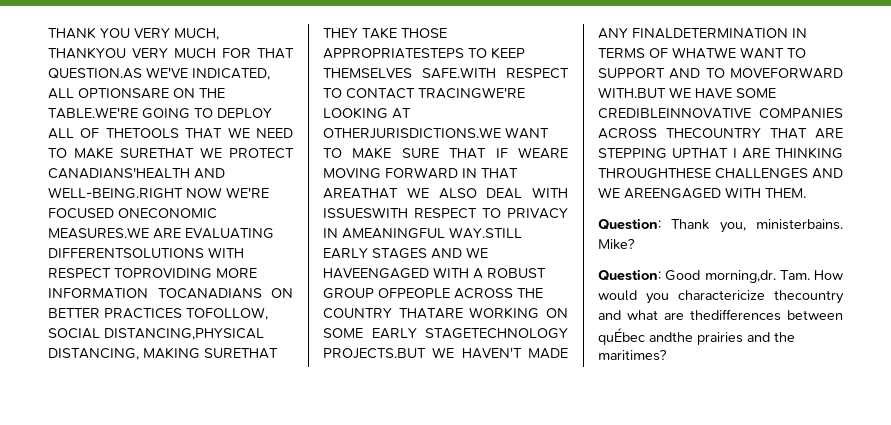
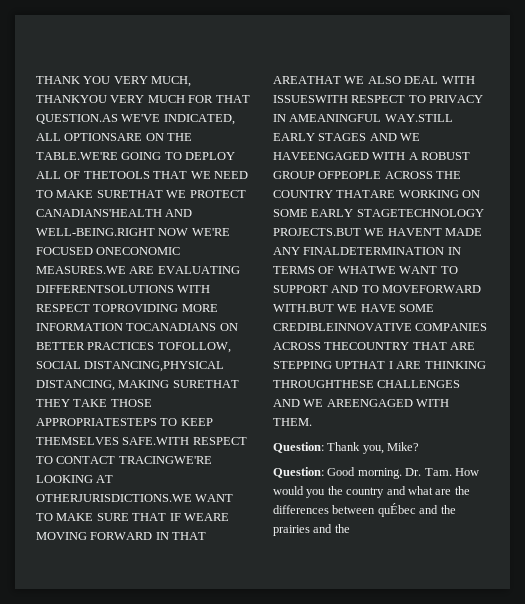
- Question: Thank you, ministerbains. Mike?
+ Question: Thank you, Mike?
- Question: Good morning,dr. Tam. How would you charactericize thecountry and what are thedifferences between quÉbec andthe prairies and the maritimes?
+ Question: Good morning. Dr. Tam. How would you the country and what are the differences between quÉbec and the prairies and the

